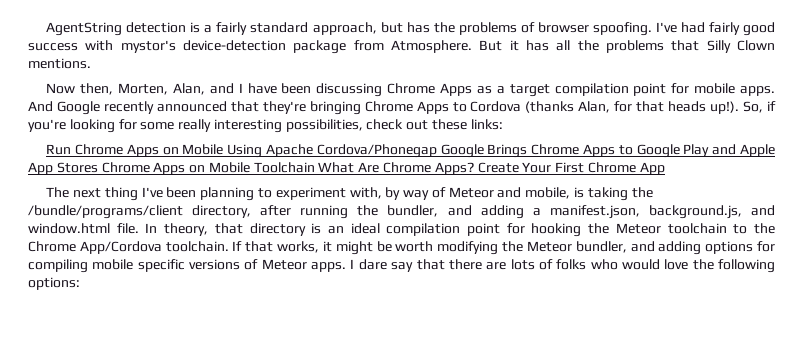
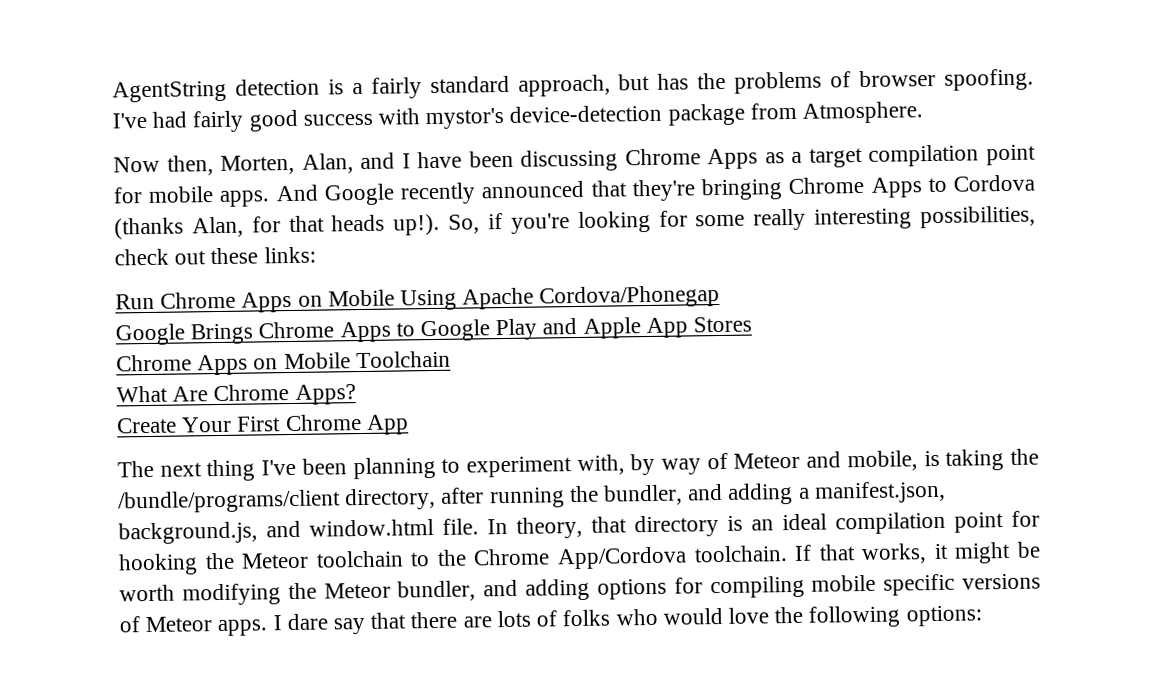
- But it has all the problems that Silly Clown mentions.
- Run Chrome Apps on Mobile Using Apache Cordova/Phonegap Google Brings Chrome Apps to Google Play and Apple App Stores Chrome Apps on Mobile Toolchain What Are Chrome Apps? Create Your First Chrome App
+ Run Chrome Apps on Mobile Using Apache Cordova/Phonegap
+ Google Brings Chrome Apps to Google Play and Apple App Stores
+ Chrome Apps on Mobile Toolchain
+ What Are Chrome Apps?
+ Create Your First Chrome App

